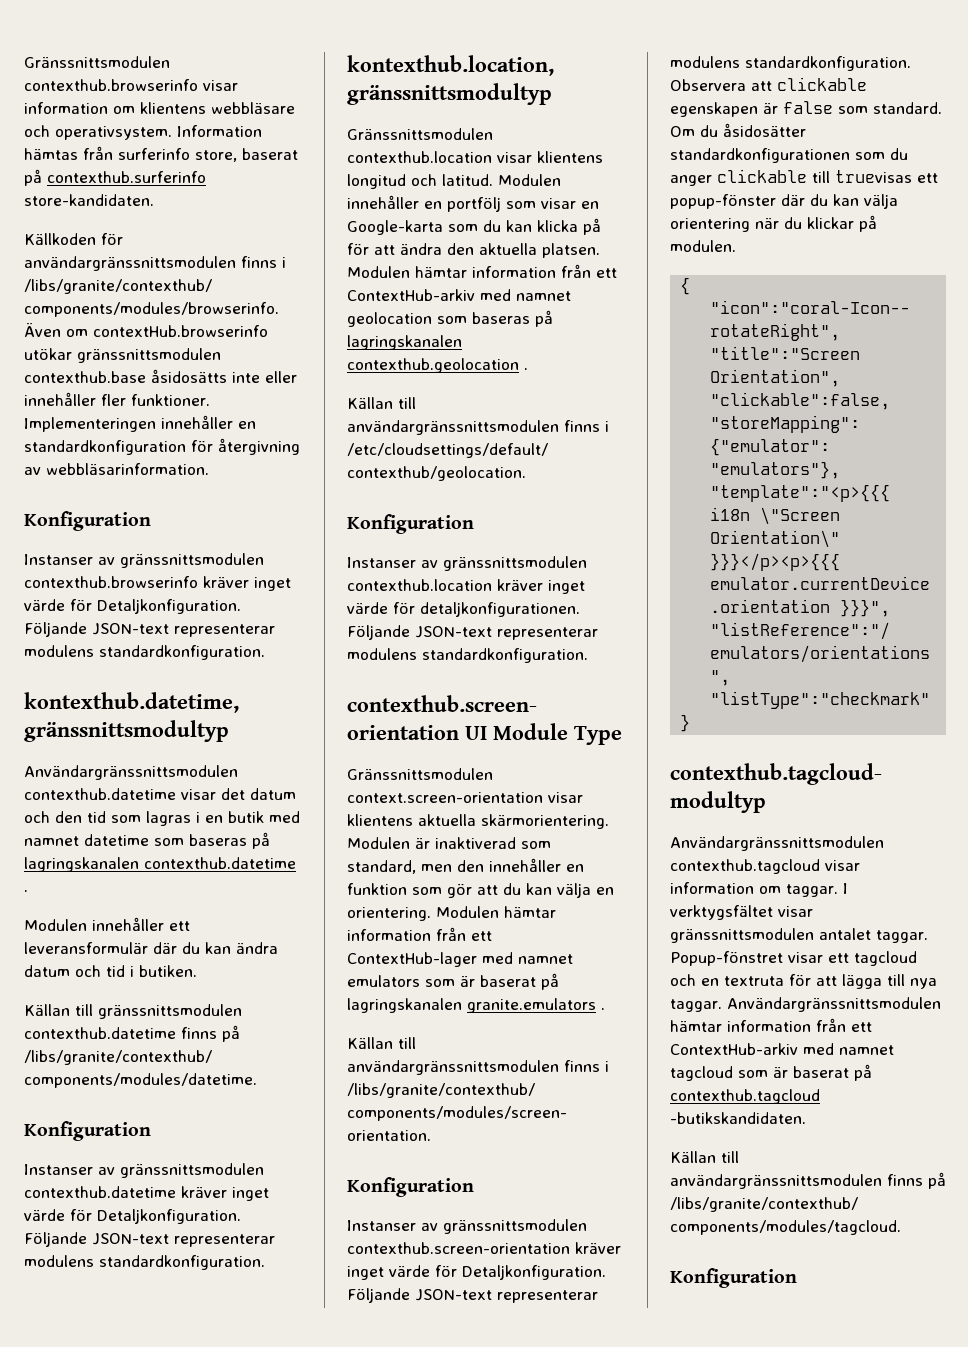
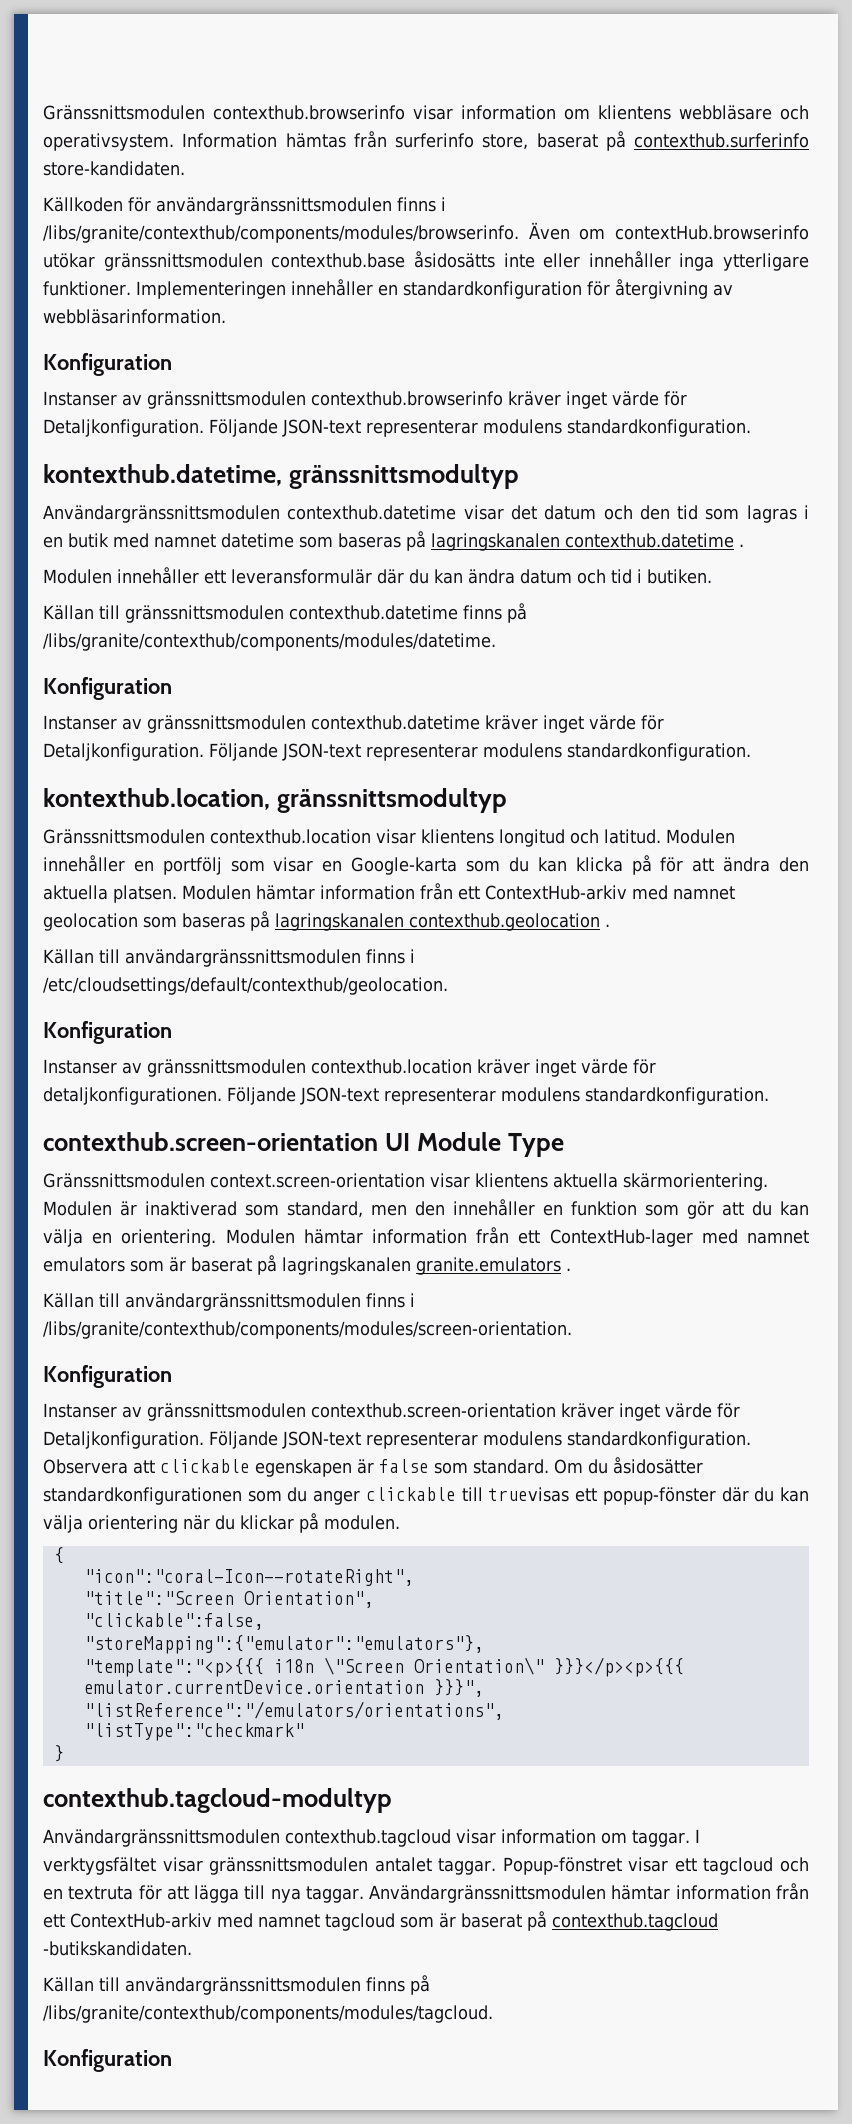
- Även om contextHub.browserinfo utökar gränssnittsmodulen contexthub.base åsidosätts inte eller innehåller fler funktioner.
+ Även om contextHub.browserinfo utökar gränssnittsmodulen contexthub.base åsidosätts inte eller innehåller inga ytterligare funktioner.

